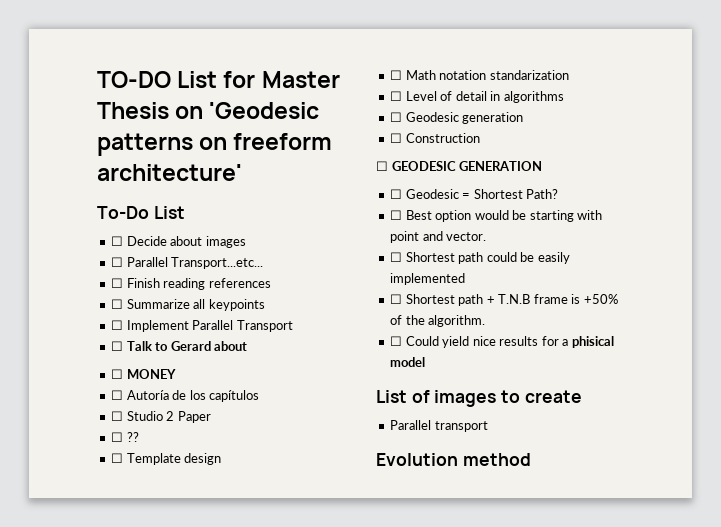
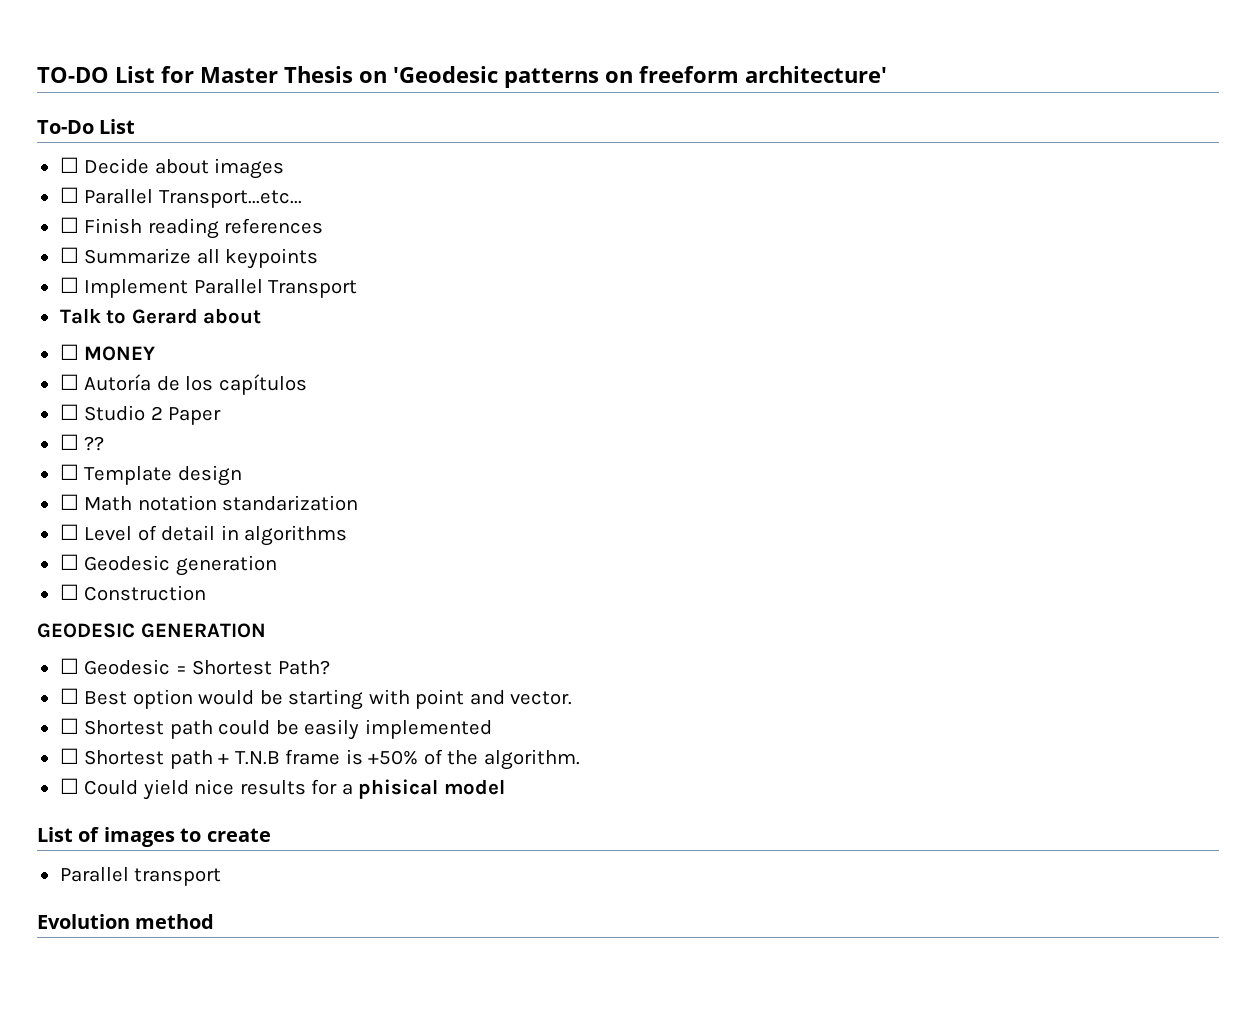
- ☐ Talk to Gerard about
+ Talk to Gerard about
- ☐ GEODESIC GENERATION
+ GEODESIC GENERATION

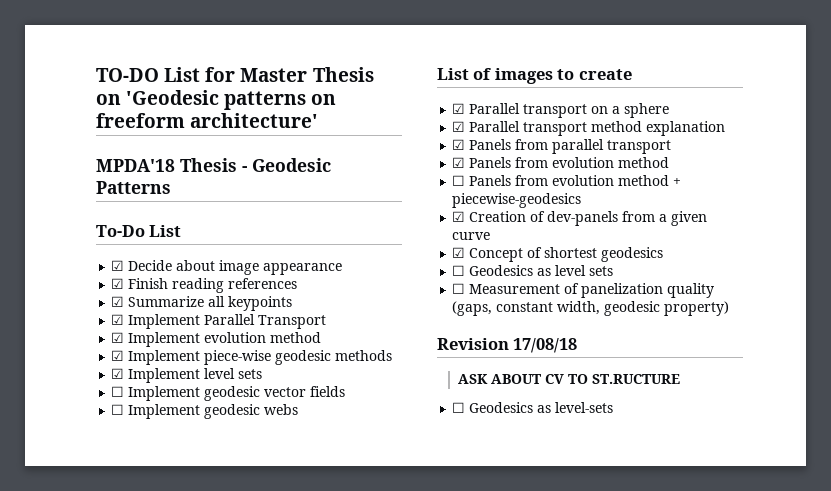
+ MPDA'18 Thesis - Geodesic Patterns
- ☐ Decide about images
- ☐ Parallel Transport...etc...
- ☐ Finish reading references
+ ☑ Decide about image appearance
+ ☑ Finish reading references
- ☐ Summarize all keypoints
+ ☑ Summarize all keypoints
- ☐ Implement Parallel Transport
+ ☑ Implement Parallel Transport
- Talk to Gerard about
- ☐ MONEY
- ☐ Autoría de los capítulos
- ☐ Studio 2 Paper
- ☐ ??
- ☐ Template design
- ☐ Math notation standarization
- ☐ Level of detail in algorithms
- ☐ Geodesic generation
- ☐ Construction
- GEODESIC GENERATION
- ☐ Geodesic = Shortest Path?
- ☐ Best option would be starting with point and vector.
- ☐ Shortest path could be easily implemented
- ☐ Shortest path + T.N.B frame is +50% of the algorithm.
- ☐ Could yield nice results for a phisical model
+ ☑ Implement evolution method
+ ☑ Implement piece-wise geodesic methods
+ ☑ Implement level sets
+ ☐ Implement geodesic vector fields
+ ☐ Implement geodesic webs
- Parallel transport
- Evolution method
+ ☑ Parallel transport on a sphere
+ ☑ Parallel transport method explanation
+ ☑ Panels from parallel transport
+ ☑ Panels from evolution method
+ ☐ Panels from evolution method + piecewise-geodesics
+ ☑ Creation of dev-panels from a given curve
+ ☑ Concept of shortest geodesics
+ ☐ Geodesics as level sets
+ ☐ Measurement of panelization quality (gaps, constant width, geodesic property)
+ Revision 17/08/18
+ ASK ABOUT CV TO ST.RUCTURE
+ ☐ Geodesics as level-sets

